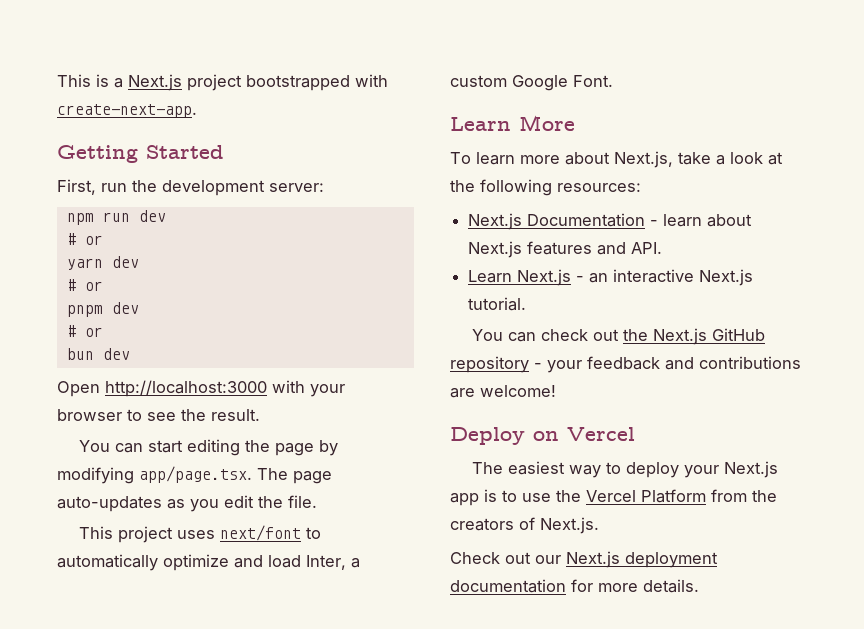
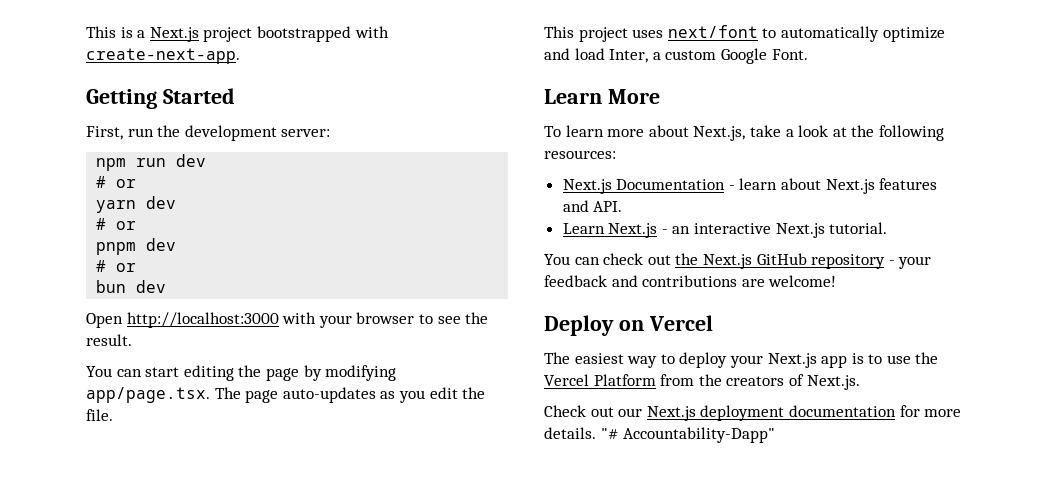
+ "# Accountability-Dapp"

